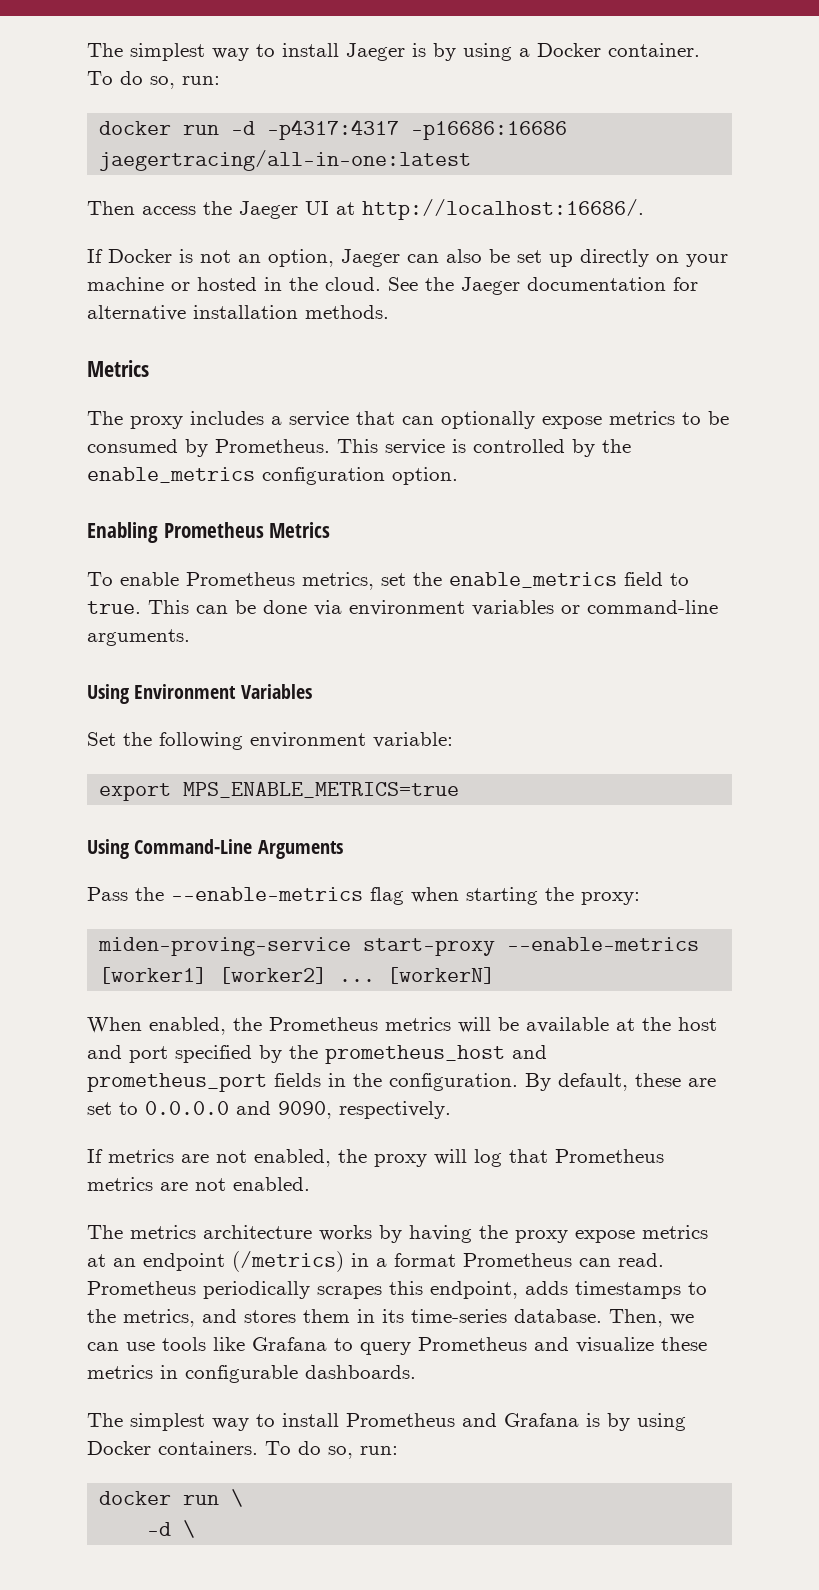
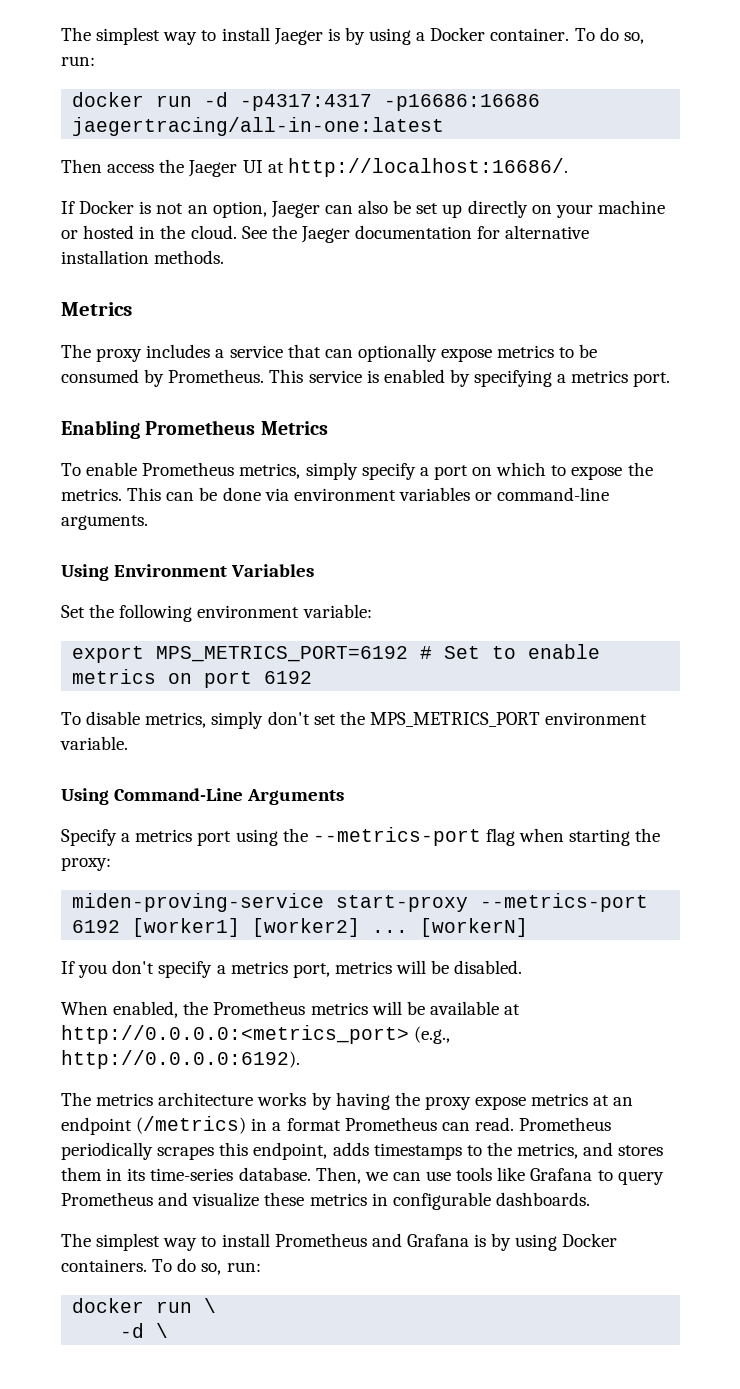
- This service is controlled by the enable_metrics configuration option.
+ This service is enabled by specifying a metrics port.
- To enable Prometheus metrics, set the enable_metrics field to true.
+ To enable Prometheus metrics, simply specify a port on which to expose the metrics.
- export MPS_ENABLE_METRICS=true
+ export MPS_METRICS_PORT=6192 # Set to enable metrics on port 6192
+ To disable metrics, simply don't set the MPS_METRICS_PORT environment variable.
  Using Command-Line Arguments
- Pass the --enable-metrics flag when starting the proxy:
+ Specify a metrics port using the --metrics-port flag when starting the proxy:
- miden-proving-service start-proxy --enable-metrics [worker1] [worker2] ...
+ miden-proving-service start-proxy --metrics-port 6192 [worker1] [worker2] ...
+ If you don't specify a metrics port, metrics will be disabled.
- When enabled, the Prometheus metrics will be available at the host and port specified by the prometheus_host and prometheus_port fields in the configuration. By default, these are set to 0.0.0.0 and 9090, respectively.
- If metrics are not enabled, the proxy will log that Prometheus metrics are not enabled.
+ When enabled, the Prometheus metrics will be available at http://0.0.0.0:<metrics_port> (e.g., http://0.0.0.0:6192).

